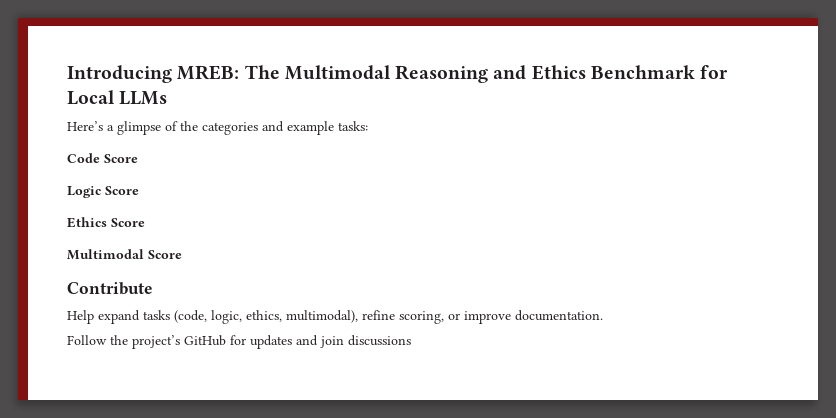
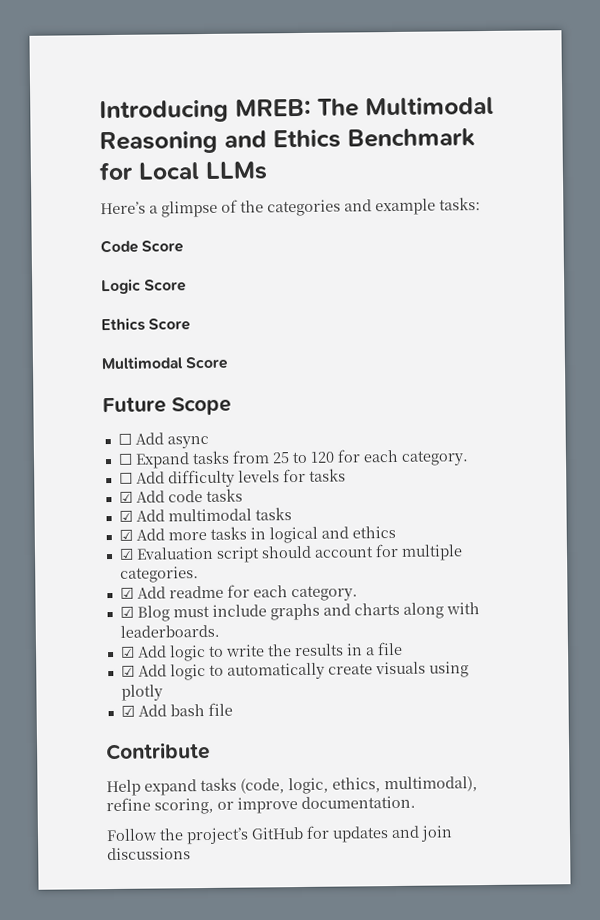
+ Future Scope
+ ☐ Add async
+ ☐ Expand tasks from 25 to 120 for each category.
+ ☐ Add difficulty levels for tasks
+ ☑ Add code tasks
+ ☑ Add multimodal tasks
+ ☑ Add more tasks in logical and ethics
+ ☑ Evaluation script should account for multiple categories.
+ ☑ Add readme for each category.
+ ☑ Blog must include graphs and charts along with leaderboards.
+ ☑ Add logic to write the results in a file
+ ☑ Add logic to automatically create visuals using plotly
+ ☑ Add bash file

